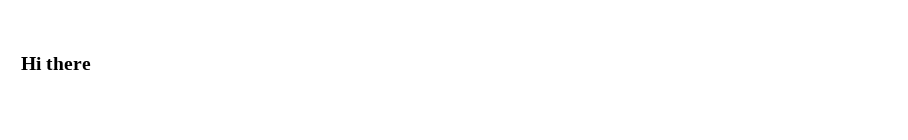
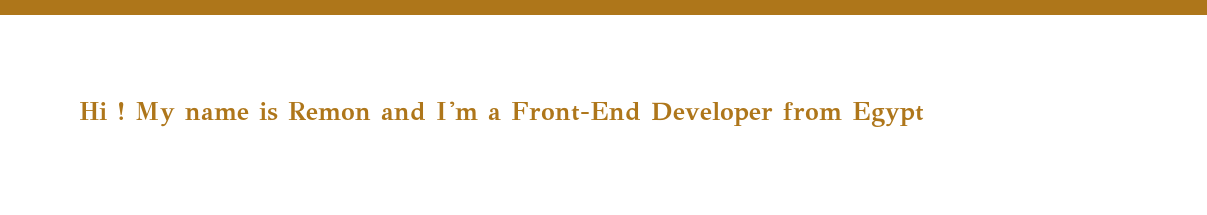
- Hi there
+ Hi ! My name is Remon and I'm a Front-End Developer from Egypt

